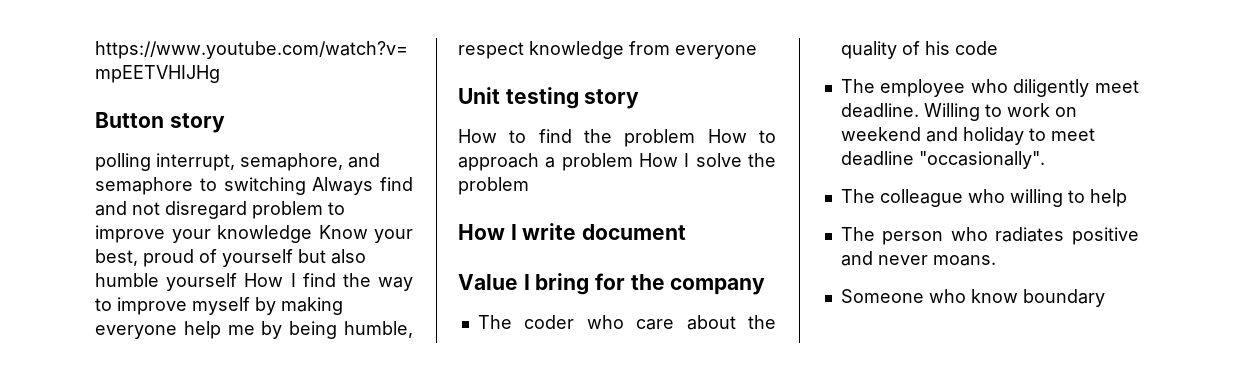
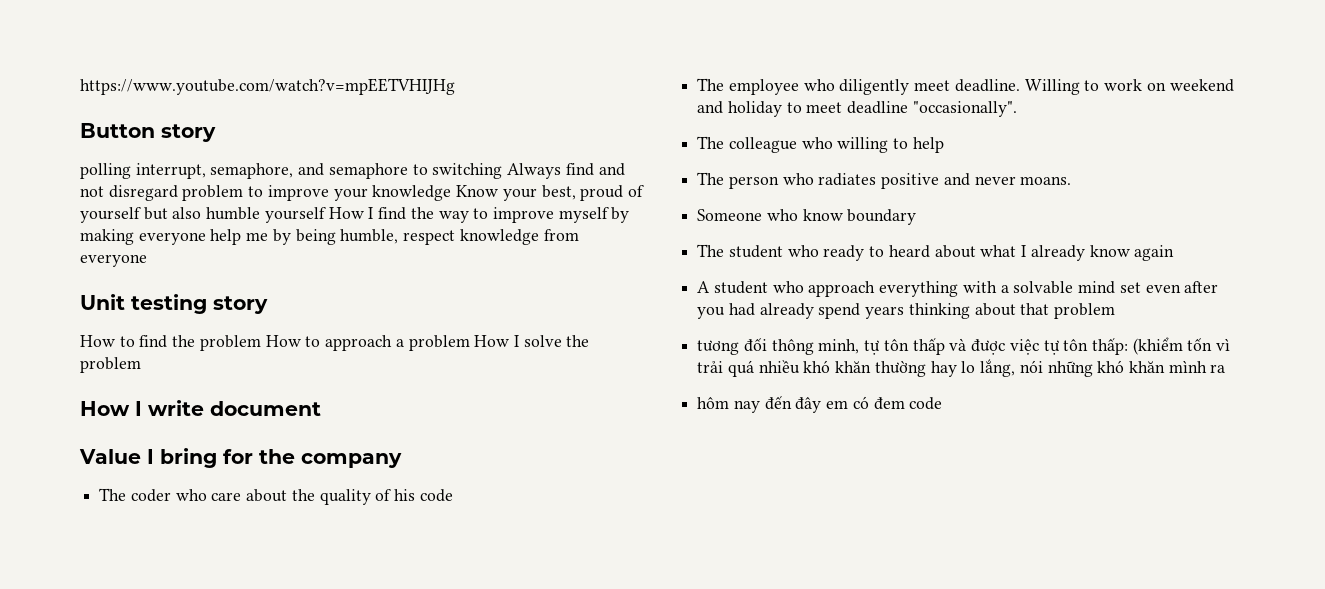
+ The student who ready to heard about what I already know again
+ A student who approach everything with a solvable mind set even after you had already spend years thinking about that problem
+ tương đối thông minh, tự tôn thấp và được việc tự tôn thấp: (khiểm tốn vì trải quá nhiều khó khăn thường hay lo lắng, nói những khó khăn mình ra
+ hôm nay đến đây em có đem code

